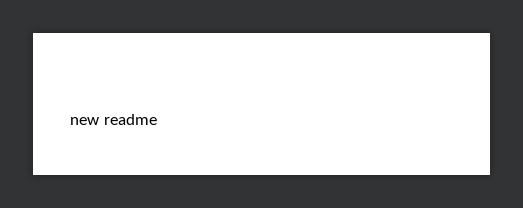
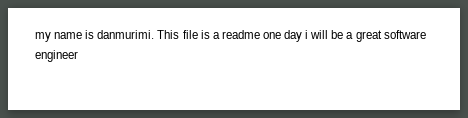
- new readme
+ my name is danmurimi. This file is a readme one day i will be a great software engineer

